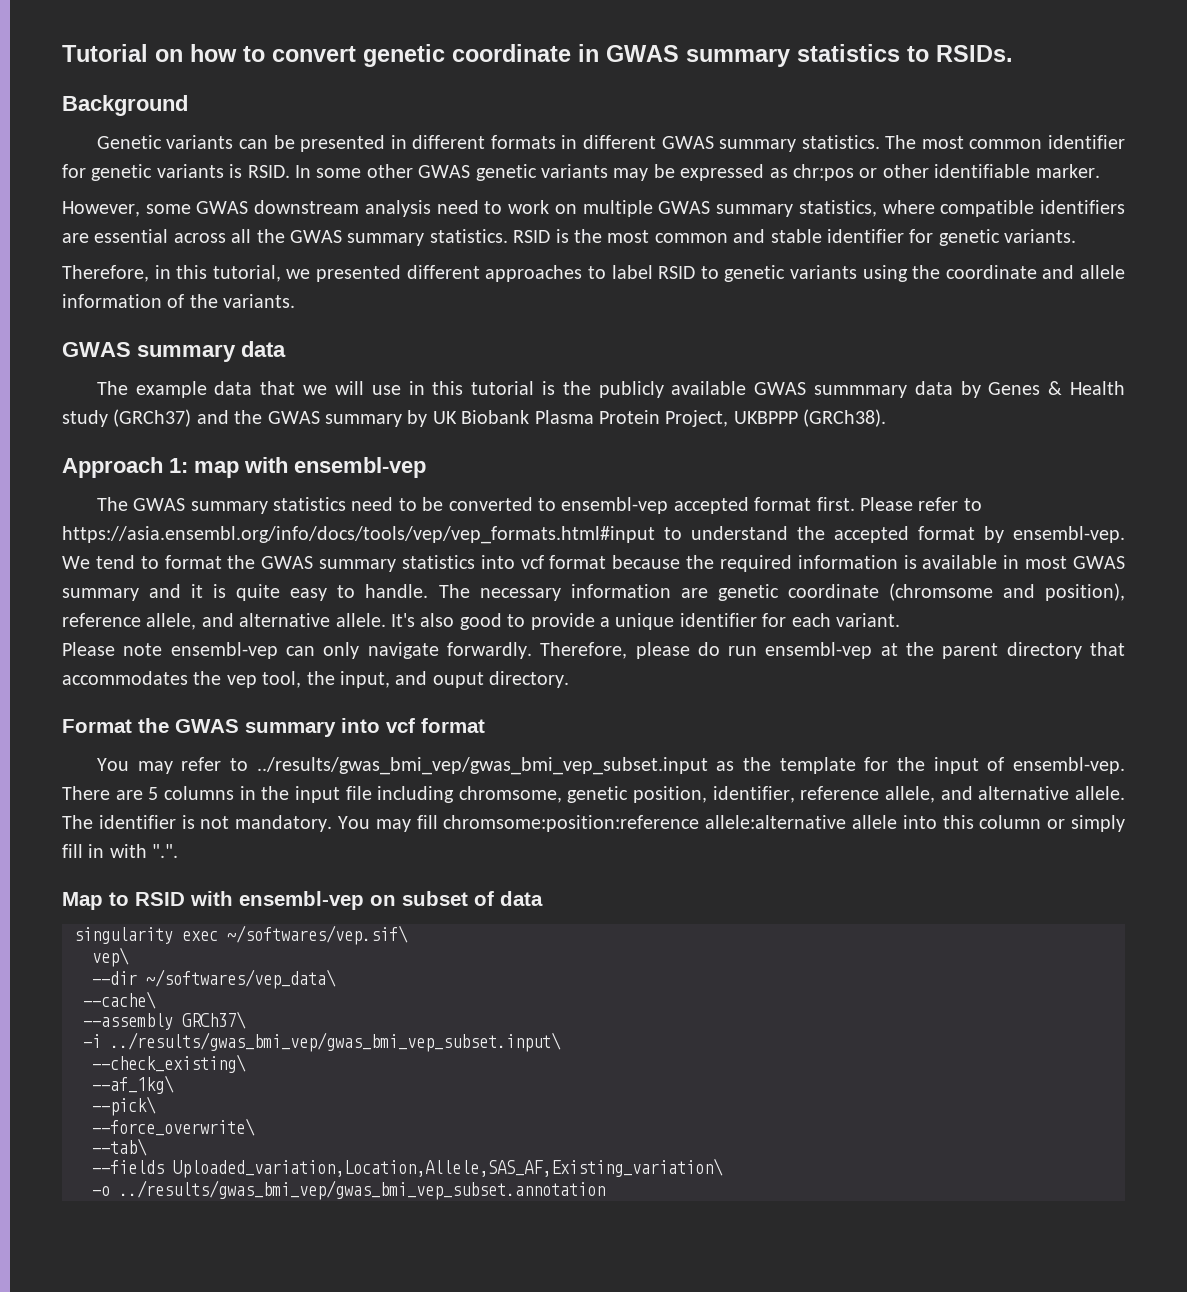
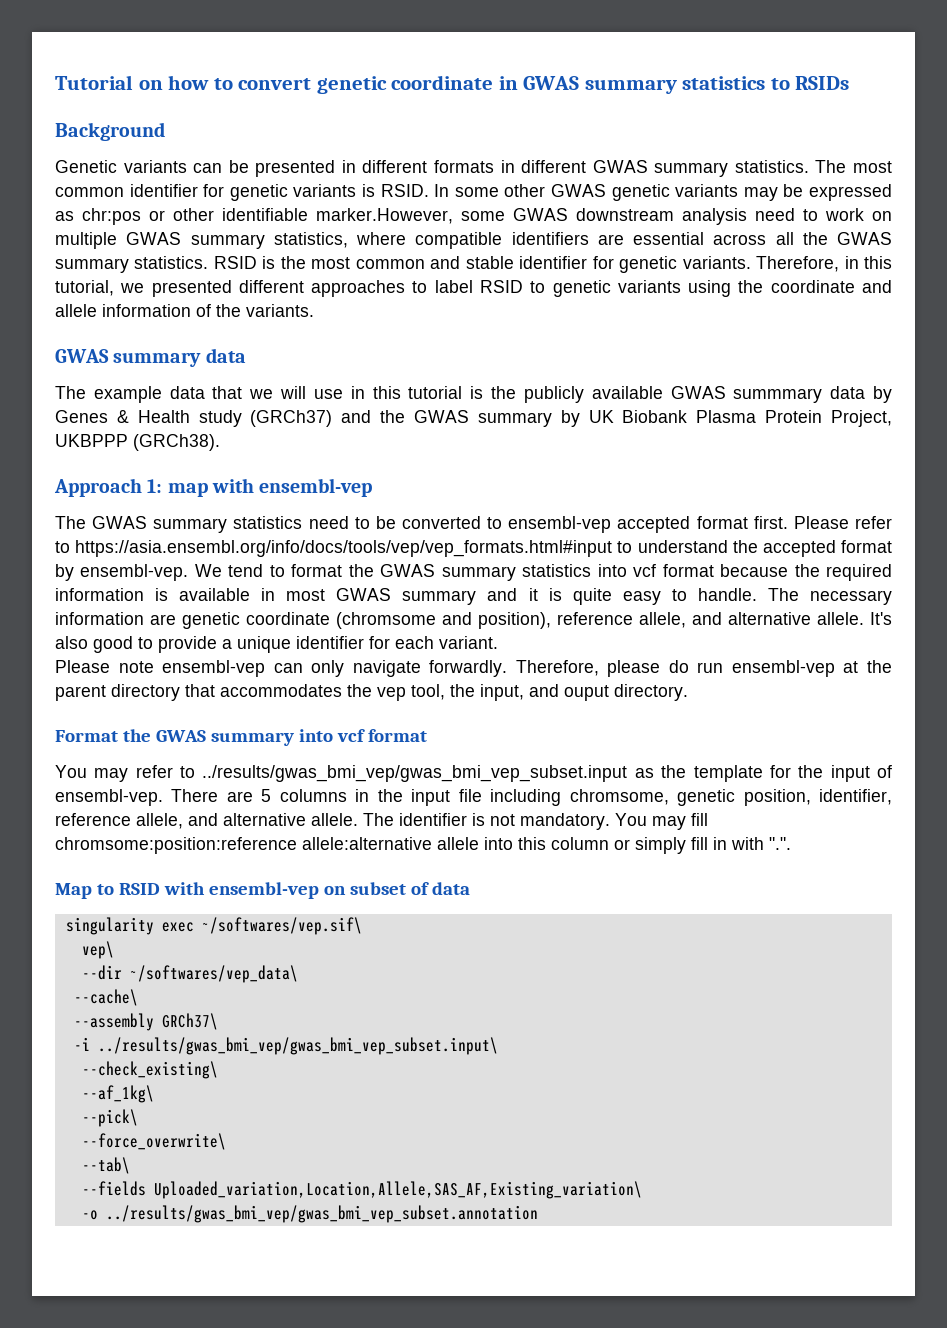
- Tutorial on how to convert genetic coordinate in GWAS summary statistics to RSIDs.
+ Tutorial on how to convert genetic coordinate in GWAS summary statistics to RSIDs
- In some other GWAS genetic variants may be expressed as chr:pos or other identifiable marker.
- However, some GWAS downstream analysis need to work on multiple GWAS summary statistics, where compatible identifiers are essential across all the GWAS summary statistics.
+ In some other GWAS genetic variants may be expressed as chr:pos or other identifiable marker.However, some GWAS downstream analysis need to work on multiple GWAS summary statistics, where compatible identifiers are essential across all the GWAS summary statistics.
- RSID is the most common and stable identifier for genetic variants.
- Therefore, in this tutorial, we presented different approaches to label RSID to genetic variants using the coordinate and allele information of the variants.
+ RSID is the most common and stable identifier for genetic variants. Therefore, in this tutorial, we presented different approaches to label RSID to genetic variants using the coordinate and allele information of the variants.

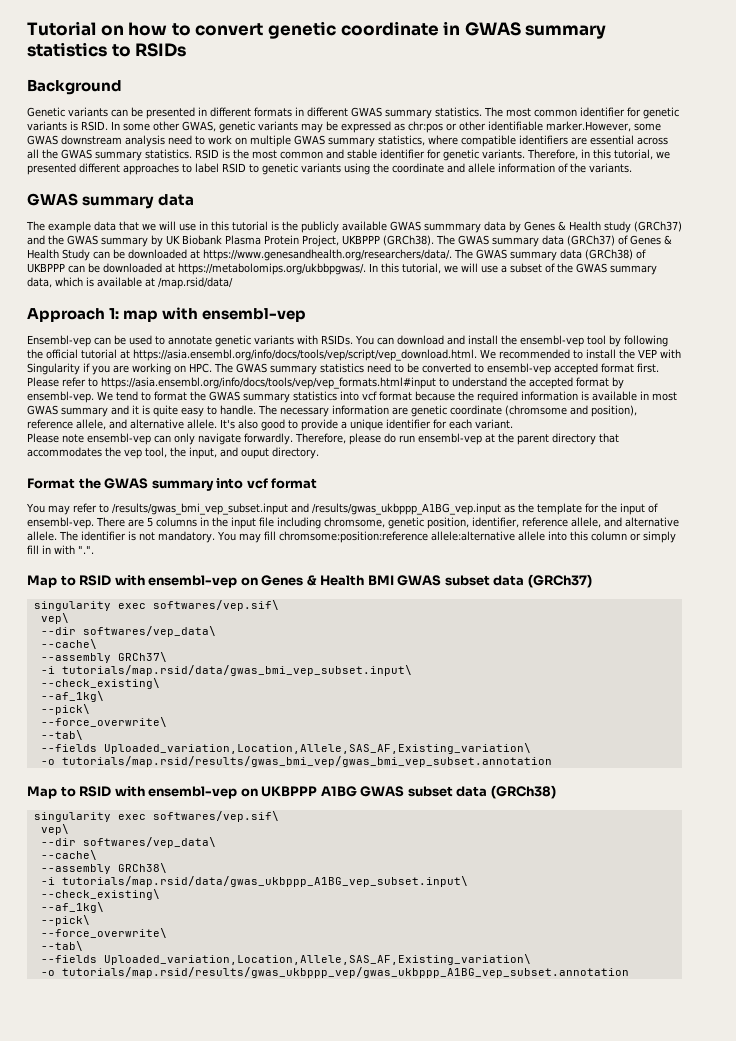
- In some other GWAS genetic variants may be expressed as chr:pos or other identifiable marker.However, some GWAS downstream analysis need to work on multiple GWAS summary statistics, where compatible identifiers are essential across all the GWAS summary statistics.
+ In some other GWAS, genetic variants may be expressed as chr:pos or other identifiable marker.However, some GWAS downstream analysis need to work on multiple GWAS summary statistics, where compatible identifiers are essential across all the GWAS summary statistics.
+ The GWAS summary data (GRCh37) of Genes & Health Study can be downloaded at https://www.genesandhealth.org/researchers/data/. The GWAS summary data (GRCh38) of UKBPPP can be downloaded at https://metabolomips.org/ukbbpgwas/. In this tutorial, we will use a subset of the GWAS summary data, which is available at /map.rsid/data/
- The GWAS summary statistics need to be converted to ensembl-vep accepted format first.
+ Ensembl-vep can be used to annotate genetic variants with RSIDs. You can download and install the ensembl-vep tool by following the official tutorial at https://asia.ensembl.org/info/docs/tools/vep/script/vep_download.html. We recommended to install the VEP with Singularity if you are working on HPC. The GWAS summary statistics need to be converted to ensembl-vep accepted format first.
- You may refer to ../results/gwas_bmi_vep/gwas_bmi_vep_subset.input as the template for the input of ensembl-vep.
+ You may refer to /results/gwas_bmi_vep_subset.input and /results/gwas_ukbppp_A1BG_vep.input as the template for the input of ensembl-vep.
- Map to RSID with ensembl-vep on subset of data
- singularity exec ~/softwares/vep.sif\
+ Map to RSID with ensembl-vep on Genes & Health BMI GWAS subset data (GRCh37)
+ singularity exec softwares/vep.sif\
  vep\
- --dir ~/softwares/vep_data\
+ --dir softwares/vep_data\
- -i ../results/gwas_bmi_vep/gwas_bmi_vep_subset.input\
+ -i tutorials/map.rsid/data/gwas_bmi_vep_subset.input\
  --check_existing\
  --af_1kg\
  --pick\
  --force_overwrite\
  --tab\
  --fields Uploaded_variation,Location,Allele,SAS_AF,Existing_variation\
- -o ../results/gwas_bmi_vep/gwas_bmi_vep_subset.annotation
+ -o tutorials/map.rsid/results/gwas_bmi_vep/gwas_bmi_vep_subset.annotation
+ Map to RSID with ensembl-vep on UKBPPP A1BG GWAS subset data (GRCh38)
+ singularity exec softwares/vep.sif\
+ vep\
+ --dir softwares/vep_data\
+ --cache\
+ --assembly GRCh38\
+ -i tutorials/map.rsid/data/gwas_ukbppp_A1BG_vep_subset.input\
+ --check_existing\
+ --af_1kg\
+ --pick\
+ --force_overwrite\
+ --tab\
+ --fields Uploaded_variation,Location,Allele,SAS_AF,Existing_variation\
+ -o tutorials/map.rsid/results/gwas_ukbppp_vep/gwas_ukbppp_A1BG_vep_subset.annotation

